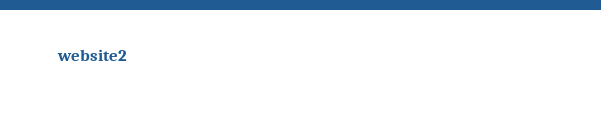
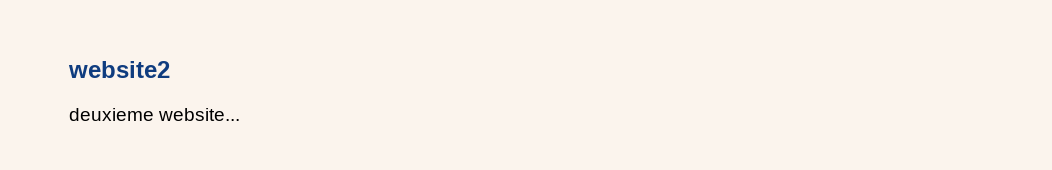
+ deuxieme website...

